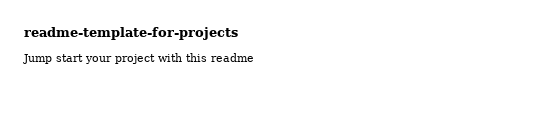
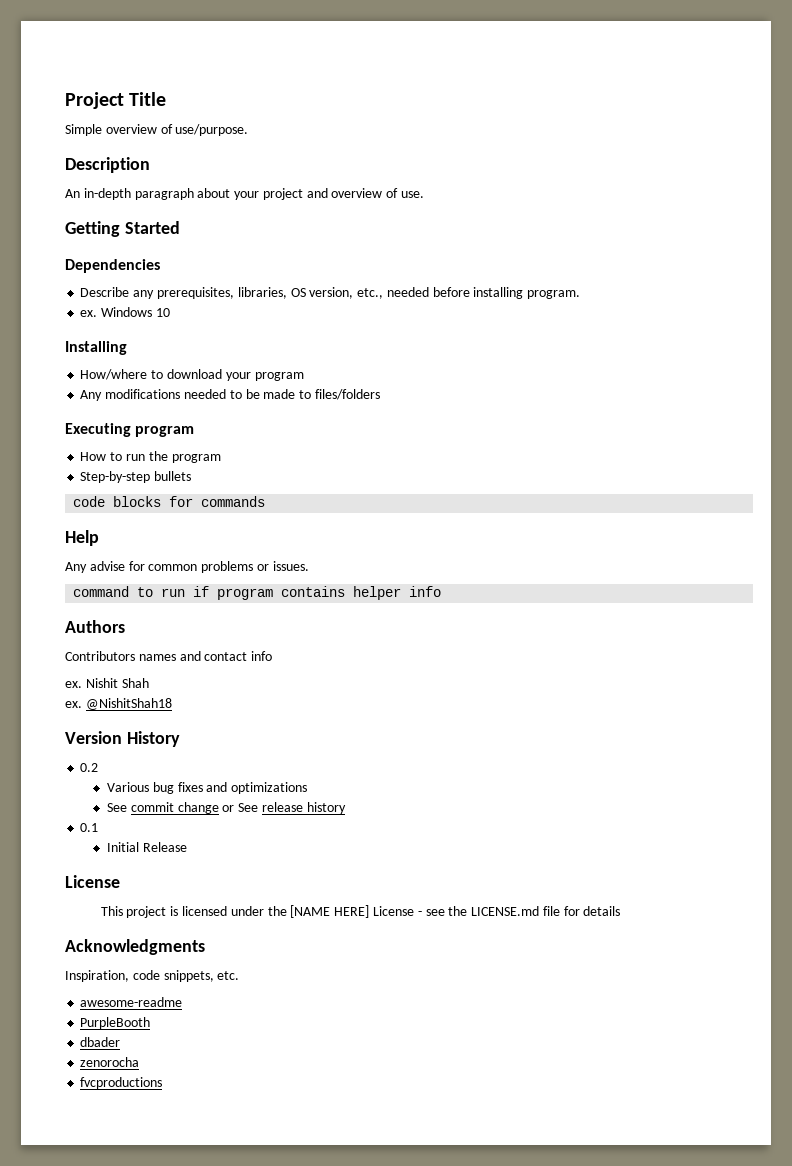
- readme-template-for-projects
- Jump start your project with this readme
+ Project Title
+ Simple overview of use/purpose.
+ Description
+ An in-depth paragraph about your project and overview of use.
+ Getting Started
+ Dependencies
+ Describe any prerequisites, libraries, OS version, etc., needed before installing program.
+ ex. Windows 10
+ Installing
+ How/where to download your program
+ Any modifications needed to be made to files/folders
+ Executing program
+ How to run the program
+ Step-by-step bullets
+ code blocks for commands
+ Help
+ Any advise for common problems or issues.
+ command to run if program contains helper info
+ Authors
+ Contributors names and contact info
+ ex. Nishit Shah
+ ex. @NishitShah18
+ Version History
+ 0.2
+ Various bug fixes and optimizations
+ See commit change or See release history
+ 0.1
+ Initial Release
+ License
+ This project is licensed under the [NAME HERE] License - see the LICENSE.md file for details
+ Acknowledgments
+ Inspiration, code snippets, etc.
+ awesome-readme
+ PurpleBooth
+ dbader
+ zenorocha
+ fvcproductions

